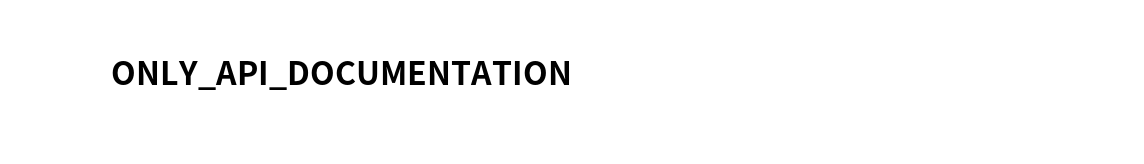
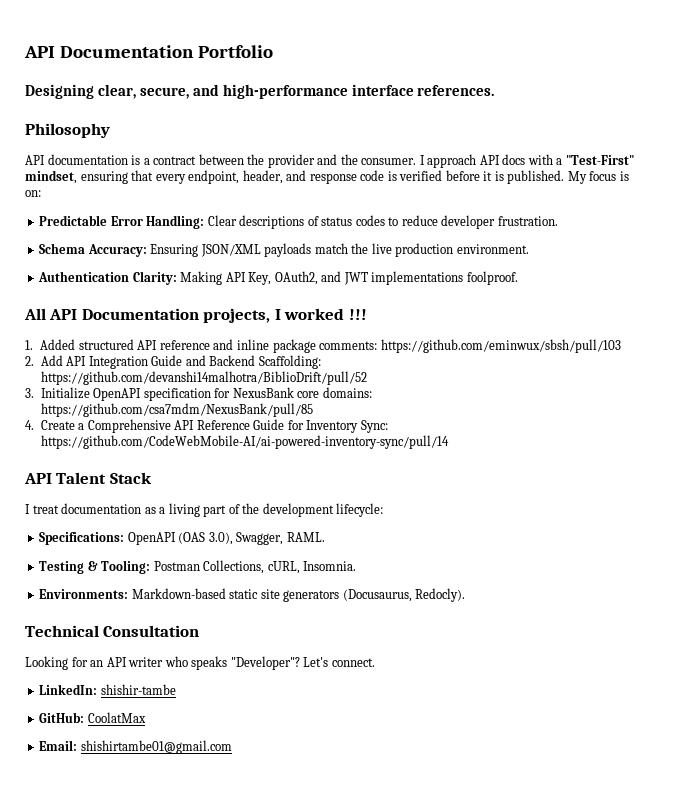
- ONLY_API_DOCUMENTATION
+ API Documentation Portfolio
+ Designing clear, secure, and high-performance interface references.
+ Philosophy
+ API documentation is a contract between the provider and the consumer. I approach API docs with a "Test-First" mindset, ensuring that every endpoint, header, and response code is verified before it is published. My focus is on:
+ Predictable Error Handling: Clear descriptions of status codes to reduce developer frustration.
+ Schema Accuracy: Ensuring JSON/XML payloads match the live production environment.
+ Authentication Clarity: Making API Key, OAuth2, and JWT implementations foolproof.
+ All API Documentation projects, I worked !!!
+ 1. Added structured API reference and inline package comments: https://github.com/eminwux/sbsh/pull/103
+ 2. Add API Integration Guide and Backend Scaffolding: https://github.com/devanshi14malhotra/BiblioDrift/pull/52
+ 3. Initialize OpenAPI specification for NexusBank core domains: https://github.com/csa7mdm/NexusBank/pull/85
+ 4. Create a Comprehensive API Reference Guide for Inventory Sync: https://github.com/CodeWebMobile-AI/ai-powered-inventory-sync/pull/14
+ API Talent Stack
+ I treat documentation as a living part of the development lifecycle:
+ Specifications: OpenAPI (OAS 3.0), Swagger, RAML.
+ Testing & Tooling: Postman Collections, cURL, Insomnia.
+ Environments: Markdown-based static site generators (Docusaurus, Redocly).
+ Technical Consultation
+ Looking for an API writer who speaks "Developer"? Let's connect.
+ LinkedIn: shishir-tambe
+ GitHub: CoolatMax
+ Email: shishirtambe01@gmail.com

